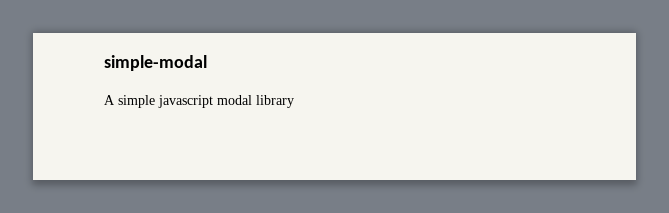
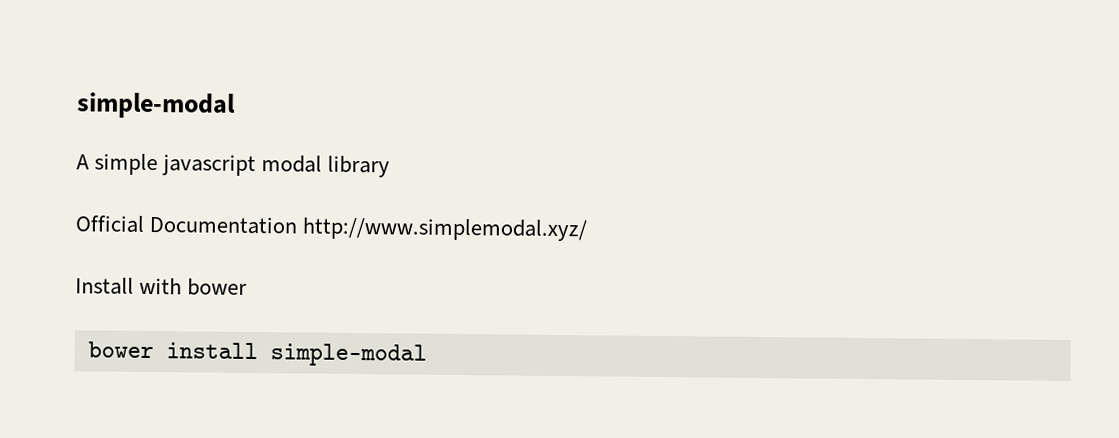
+ Official Documentation http://www.simplemodal.xyz/
+ Install with bower
+ bower install simple-modal

